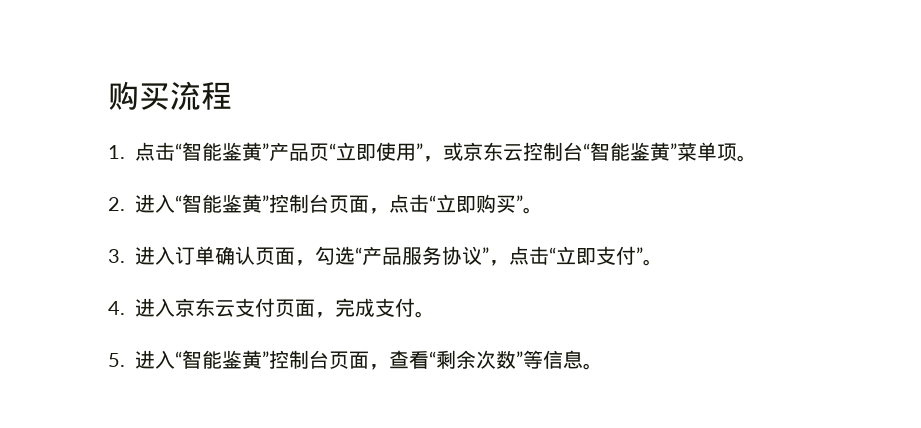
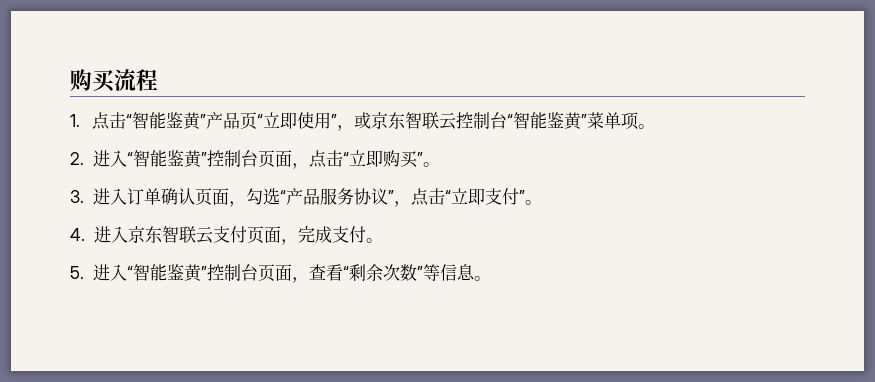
- 1.点击“智能鉴黄”产品页“立即使用”，或京东云控制台“智能鉴黄”菜单项。
+ 1.点击“智能鉴黄”产品页“立即使用”，或京东智联云控制台“智能鉴黄”菜单项。
- 4.进入京东云支付页面，完成支付。
+ 4.进入京东智联云支付页面，完成支付。

